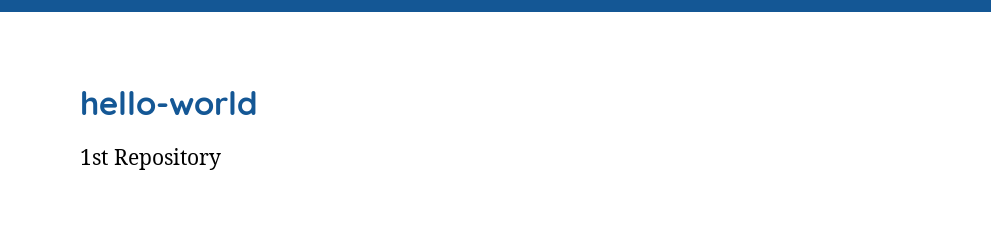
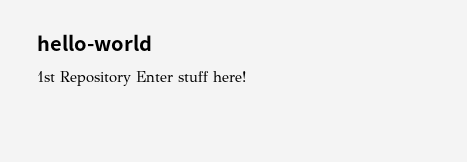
- 1st Repository
+ 1st Repository Enter stuff here!

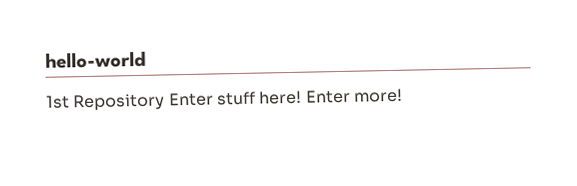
+ Enter more!

